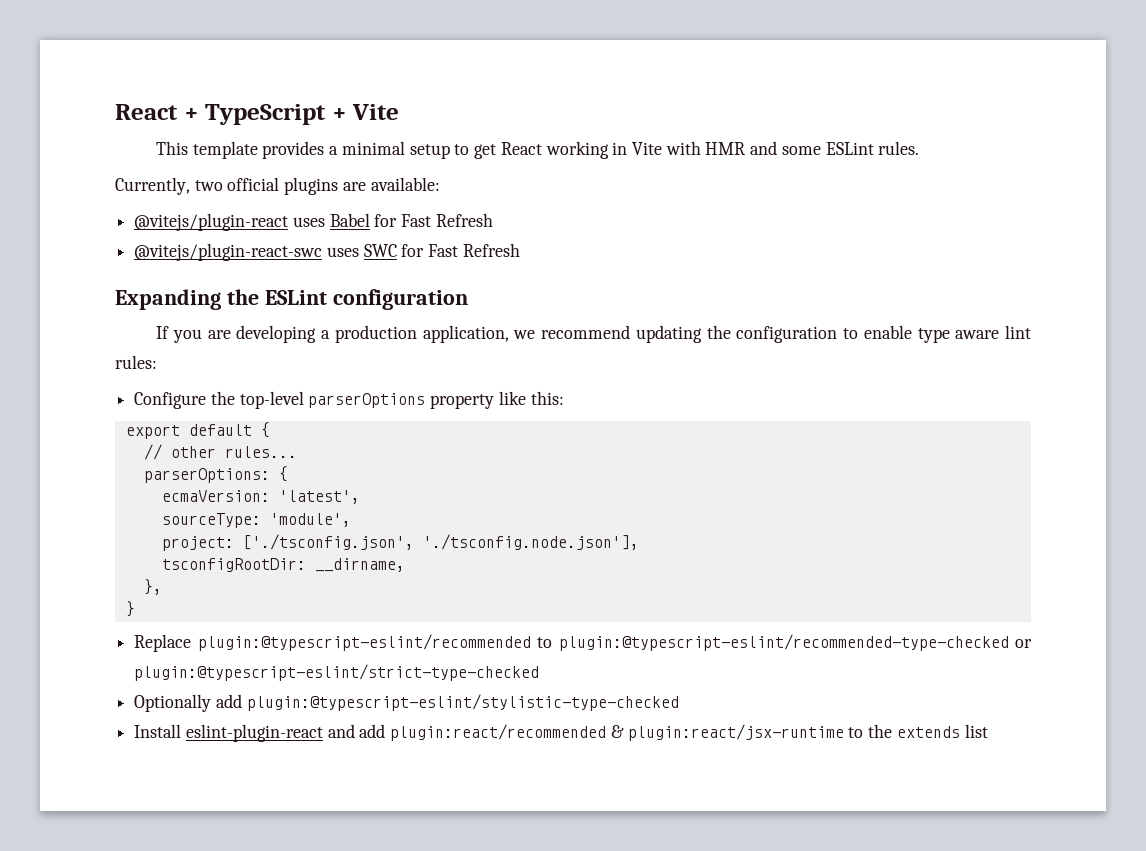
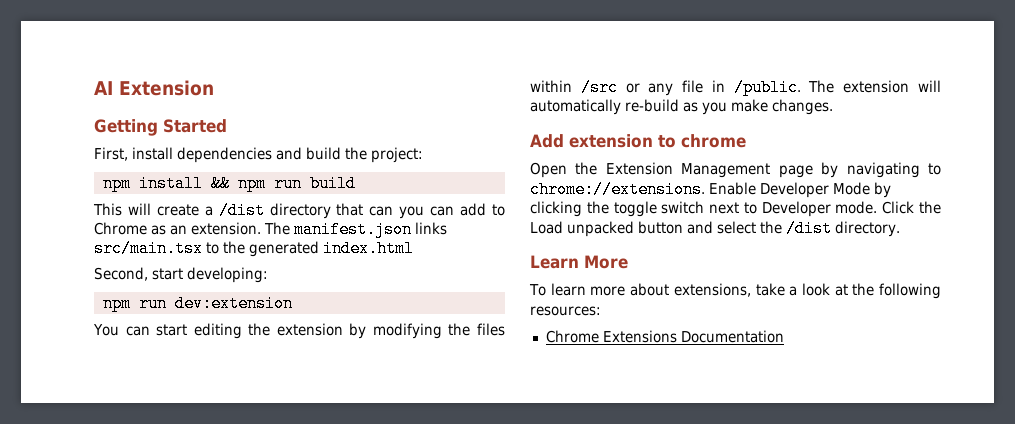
- React + TypeScript + Vite
- This template provides a minimal setup to get React working in Vite with HMR and some ESLint rules.
- Currently, two official plugins are available:
- @vitejs/plugin-react uses Babel for Fast Refresh
- @vitejs/plugin-react-swc uses SWC for Fast Refresh
- Expanding the ESLint configuration
- If you are developing a production application, we recommend updating the configuration to enable type aware lint rules:
- Configure the top-level parserOptions property like this:
- export default {
- // other rules...
- parserOptions: {
- ecmaVersion: 'latest',
- sourceType: 'module',
- project: ['./tsconfig.json', './tsconfig.node.json'],
- tsconfigRootDir: __dirname,
- },
- }
- Replace plugin:@typescript-eslint/recommended to plugin:@typescript-eslint/recommended-type-checked or plugin:@typescript-eslint/strict-type-checked
- Optionally add plugin:@typescript-eslint/stylistic-type-checked
- Install eslint-plugin-react and add plugin:react/recommended & plugin:react/jsx-runtime to the extends list
+ AI Extension
+ Getting Started
+ First, install dependencies and build the project:
+ npm install && npm run build
+ This will create a /dist directory that can you can add to Chrome as an extension. The manifest.json links src/main.tsx to the generated index.html
+ Second, start developing:
+ npm run dev:extension
+ You can start editing the extension by modifying the files within /src or any file in /public. The extension will automatically re-build as you make changes.
+ Add extension to chrome
+ Open the Extension Management page by navigating to chrome://extensions. Enable Developer Mode by clicking the toggle switch next to Developer mode. Click the Load unpacked button and select the /dist directory.
+ Learn More
+ To learn more about extensions, take a look at the following resources:
+ Chrome Extensions Documentation

